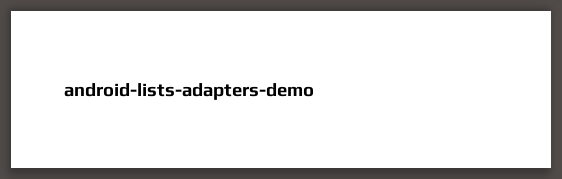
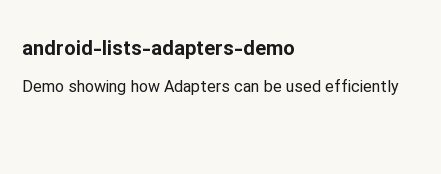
+ Demo showing how Adapters can be used efficiently

